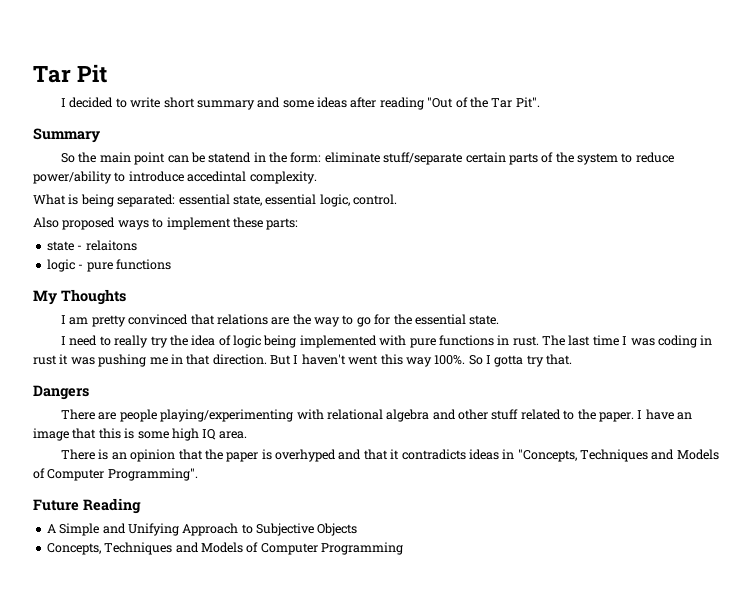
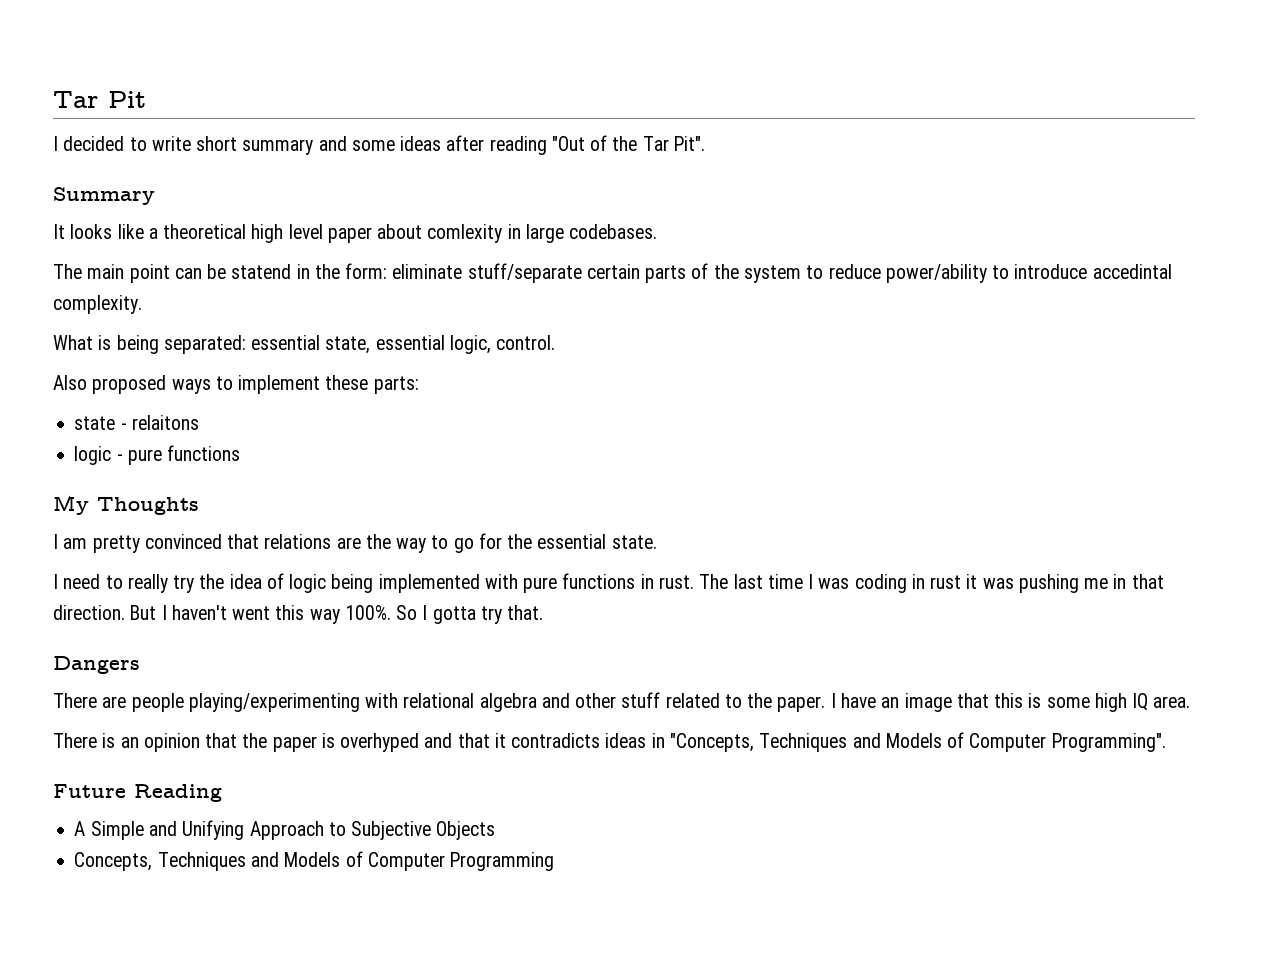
- So the main point can be statend in the form: eliminate stuff/separate certain parts of the system to reduce power/ability to introduce accedintal complexity.
+ It looks like a theoretical high level paper about comlexity in large codebases.
+ The main point can be statend in the form: eliminate stuff/separate certain parts of the system to reduce power/ability to introduce accedintal complexity.

